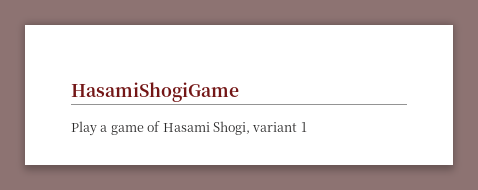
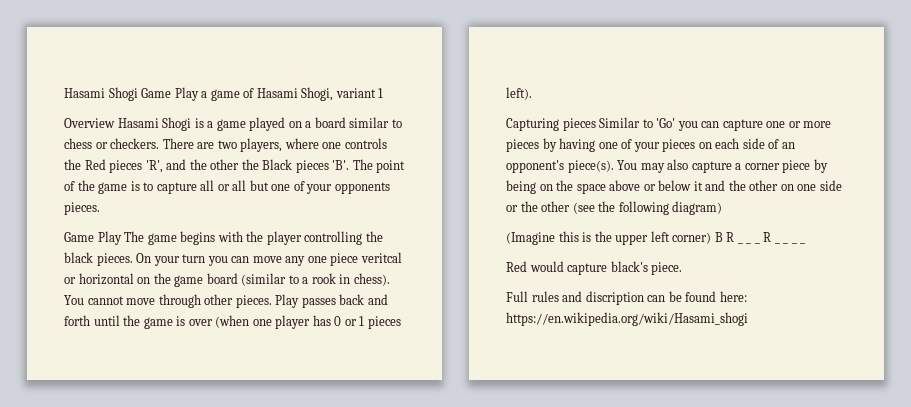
- HasamiShogiGame
- Play a game of Hasami Shogi, variant 1
+ Hasami Shogi Game Play a game of Hasami Shogi, variant 1
+ Overview Hasami Shogi is a game played on a board similar to chess or checkers. There are two players, where one controls the Red pieces 'R', and the other the Black pieces 'B'. The point of the game is to capture all or all but one of your opponents pieces.
+ Game Play The game begins with the player controlling the black pieces. On your turn you can move any one piece veritcal or horizontal on the game board (similar to a rook in chess). You cannot move through other pieces. Play passes back and forth until the game is over (when one player has 0 or 1 pieces left).
+ Capturing pieces Similar to 'Go' you can capture one or more pieces by having one of your pieces on each side of an opponent's piece(s). You may also capture a corner piece by being on the space above or below it and the other on one side or the other (see the following diagram)
+ (Imagine this is the upper left corner) B R _ _ _ R _ _ _ _
+ Red would capture black's piece.
+ Full rules and discription can be found here: https://en.wikipedia.org/wiki/Hasami_shogi

